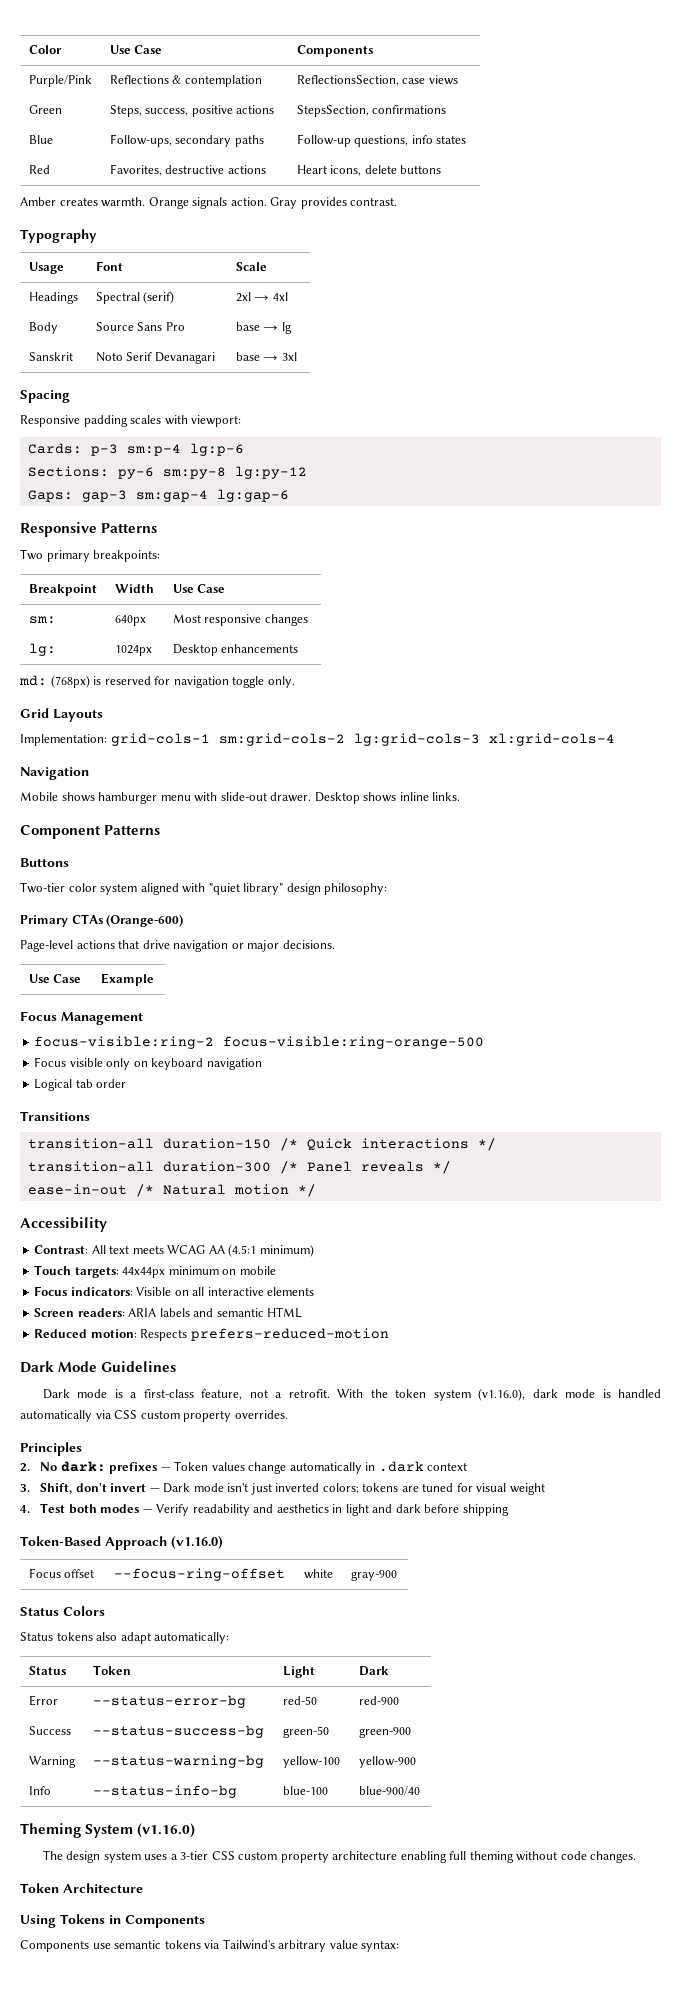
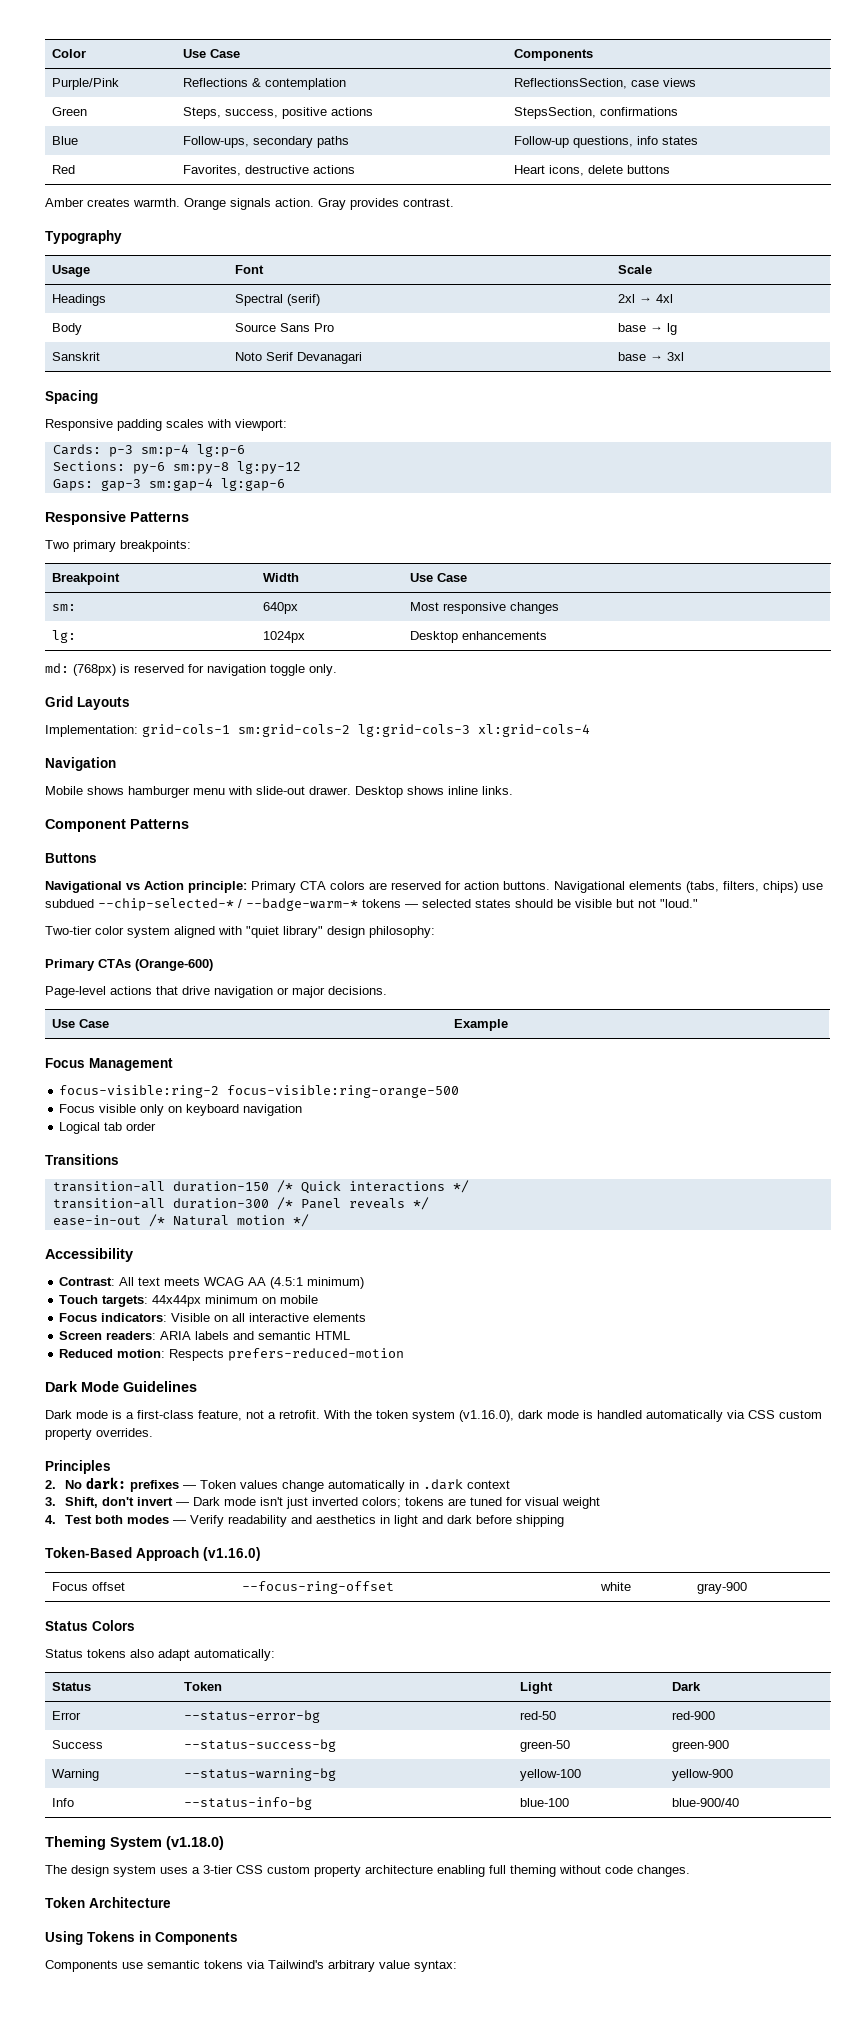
+ Navigational vs Action principle: Primary CTA colors are reserved for action buttons. Navigational elements (tabs, filters, chips) use subdued --chip-selected-* / --badge-warm-* tokens — selected states should be visible but not "loud."
- Theming System (v1.16.0)
+ Theming System (v1.18.0)

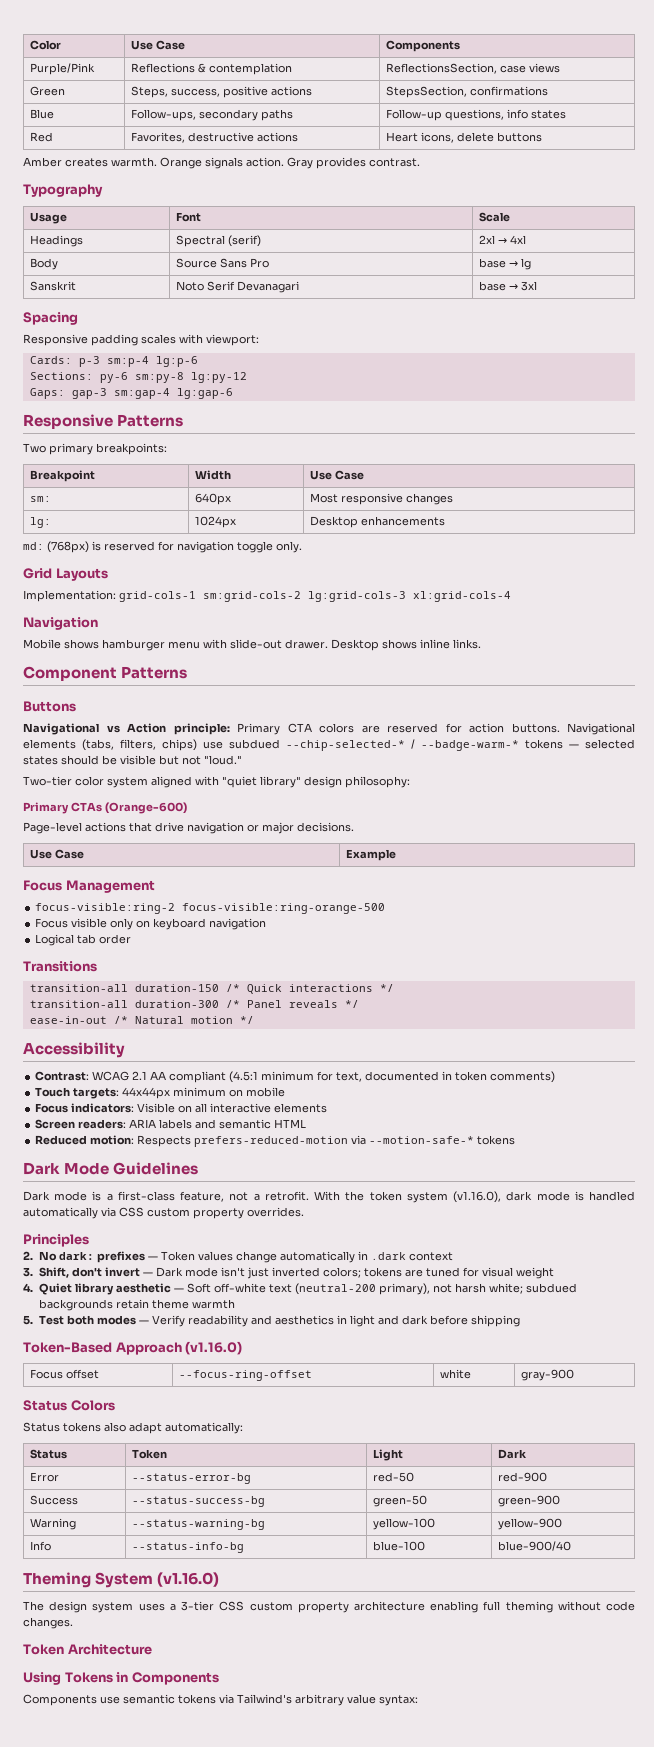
- Contrast: All text meets WCAG AA (4.5:1 minimum)
+ Contrast: WCAG 2.1 AA compliant (4.5:1 minimum for text, documented in token comments)
- Reduced motion: Respects prefers-reduced-motion
+ Reduced motion: Respects prefers-reduced-motion via --motion-safe-* tokens
- 4. Test both modes — Verify readability and aesthetics in light and dark before shipping
+ 4. Quiet library aesthetic — Soft off-white text (neutral-200 primary), not harsh white; subdued backgrounds retain theme warmth
+ 5. Test both modes — Verify readability and aesthetics in light and dark before shipping
- Theming System (v1.18.0)
+ Theming System (v1.16.0)

